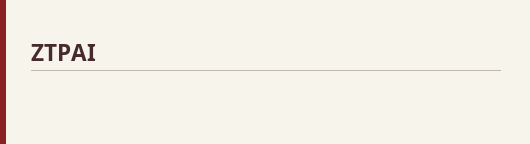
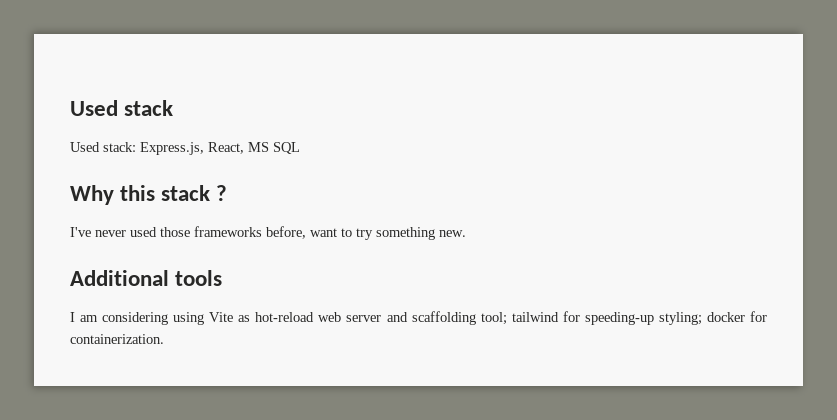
- ZTPAI
+ Used stack
+ Used stack: Express.js, React, MS SQL
+ Why this stack ?
+ I've never used those frameworks before, want to try something new.
+ Additional tools
+ I am considering using Vite as hot-reload web server and scaffolding tool; tailwind for speeding-up styling; docker for containerization.

